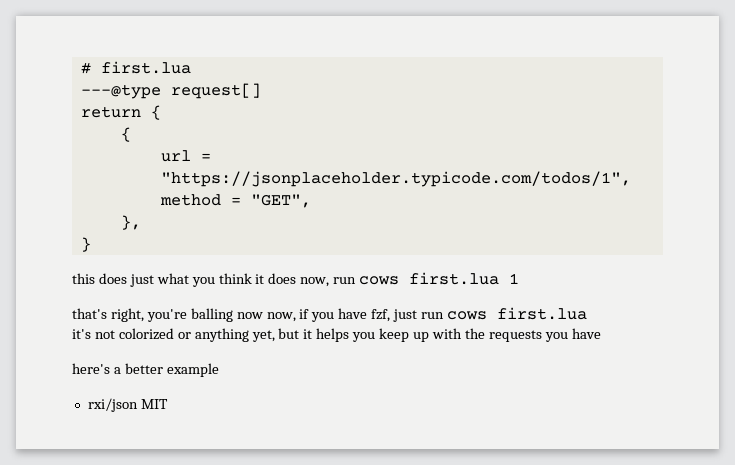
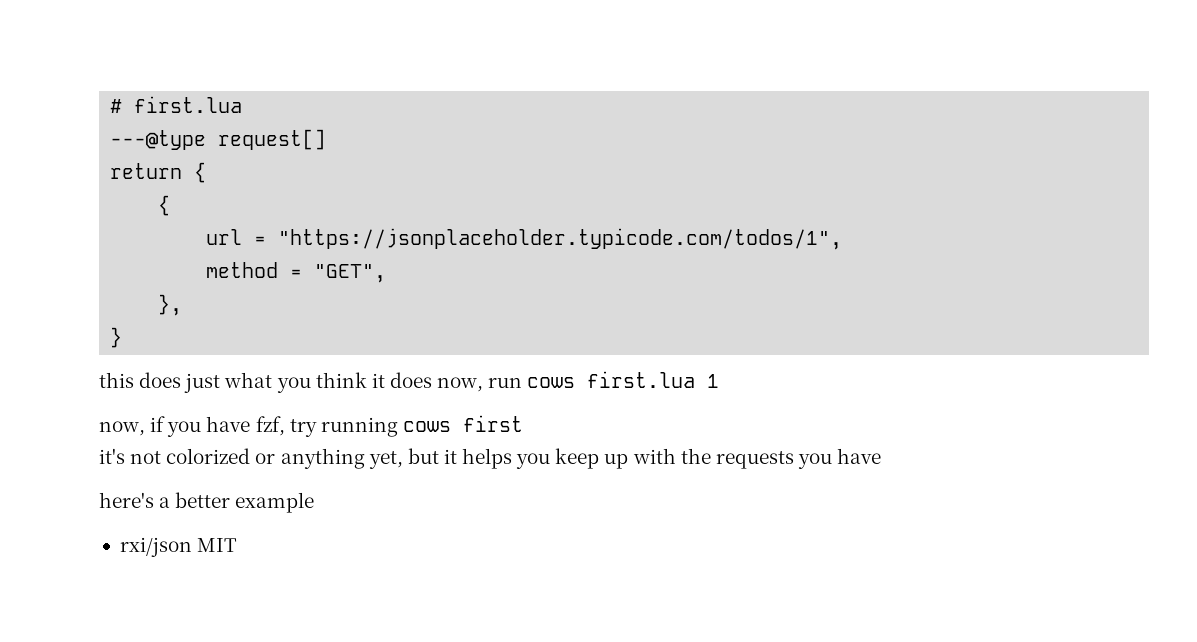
- that's right, you're balling now now, if you have fzf, just run cows first.lua
+ now, if you have fzf, try running cows first

